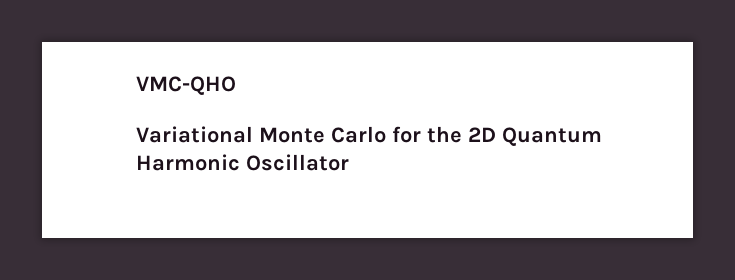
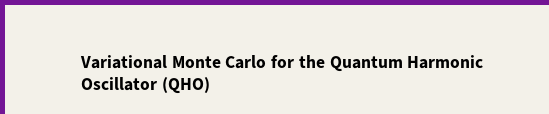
- VMC-QHO
- Variational Monte Carlo for the 2D Quantum Harmonic Oscillator
+ Variational Monte Carlo for the Quantum Harmonic Oscillator (QHO)

